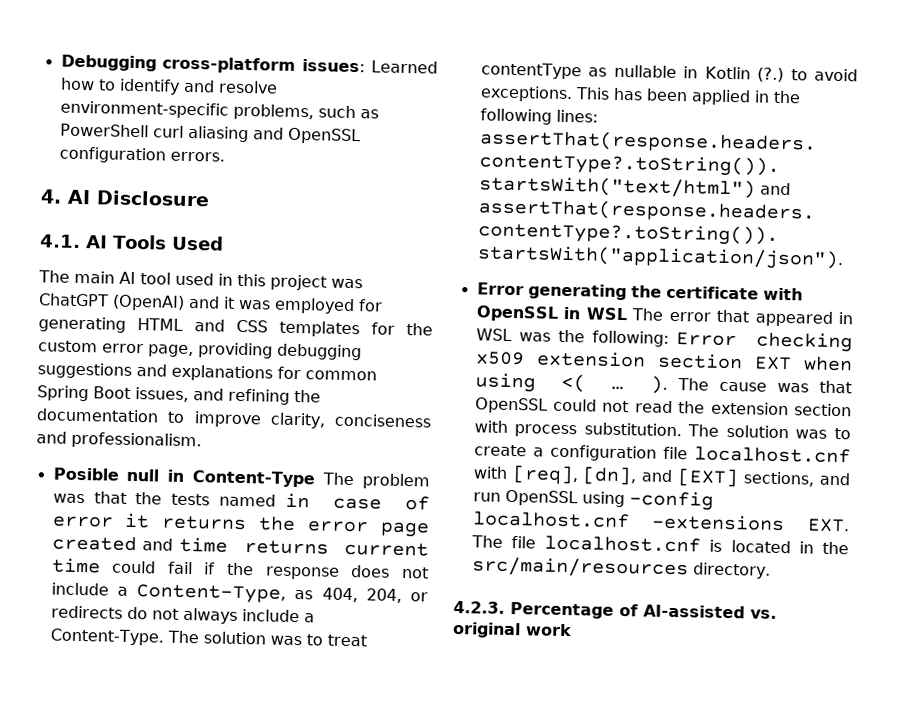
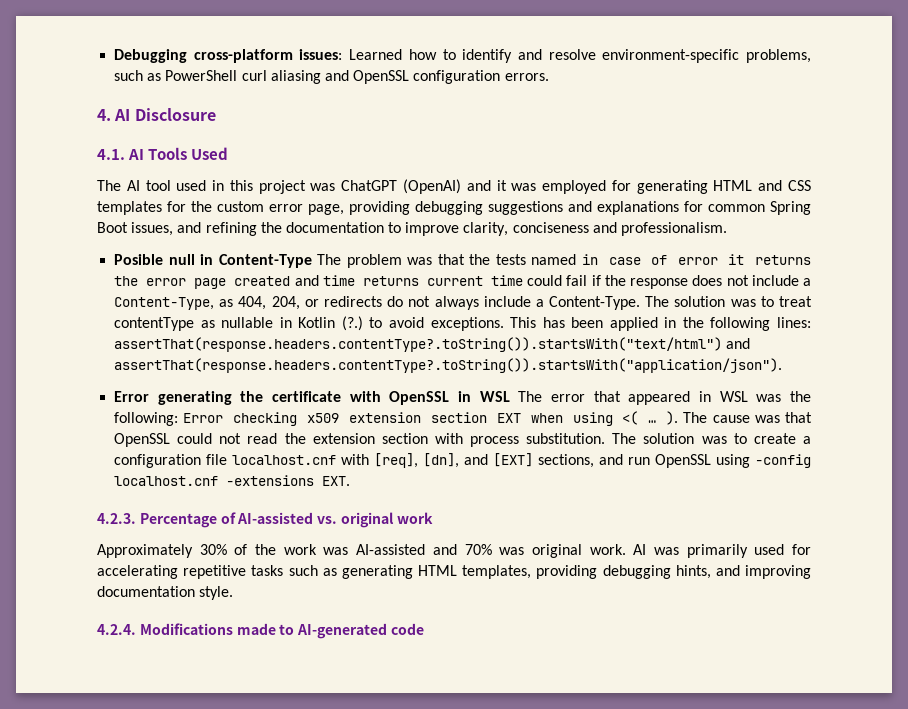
- The main AI tool used in this project was ChatGPT (OpenAI) and it was employed for generating HTML and CSS templates for the custom error page, providing debugging suggestions and explanations for common Spring Boot issues, and refining the documentation to improve clarity, conciseness and professionalism.
+ The AI tool used in this project was ChatGPT (OpenAI) and it was employed for generating HTML and CSS templates for the custom error page, providing debugging suggestions and explanations for common Spring Boot issues, and refining the documentation to improve clarity, conciseness and professionalism.
- The solution was to create a configuration file localhost.cnf with [req], [dn], and [EXT] sections, and run OpenSSL using -config localhost.cnf -extensions EXT. The file localhost.cnf is located in the src/main/resources directory.
+ The solution was to create a configuration file localhost.cnf with [req], [dn], and [EXT] sections, and run OpenSSL using -config localhost.cnf -extensions EXT.
+ Approximately 30% of the work was AI-assisted and 70% was original work. AI was primarily used for accelerating repetitive tasks such as generating HTML templates, providing debugging hints, and improving documentation style.
+ 4.2.4. Modifications made to AI-generated code

